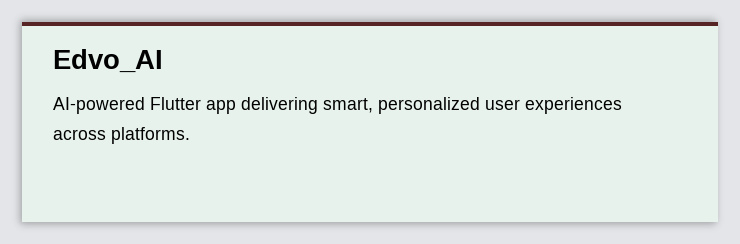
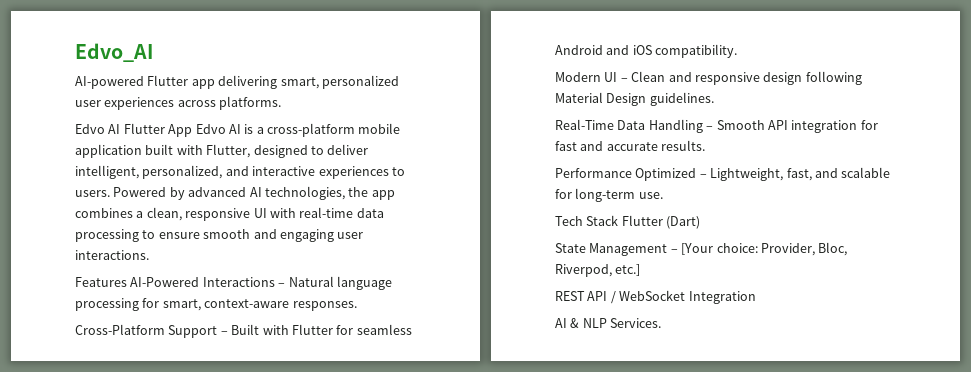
+ Edvo AI Flutter App Edvo AI is a cross-platform mobile application built with Flutter, designed to deliver intelligent, personalized, and interactive experiences to users. Powered by advanced AI technologies, the app combines a clean, responsive UI with real-time data processing to ensure smooth and engaging user interactions.
+ Features AI-Powered Interactions – Natural language processing for smart, context-aware responses.
+ Cross-Platform Support – Built with Flutter for seamless Android and iOS compatibility.
+ Modern UI – Clean and responsive design following Material Design guidelines.
+ Real-Time Data Handling – Smooth API integration for fast and accurate results.
+ Performance Optimized – Lightweight, fast, and scalable for long-term use.
+ Tech Stack Flutter (Dart)
+ State Management – [Your choice: Provider, Bloc, Riverpod, etc.]
+ REST API / WebSocket Integration
+ AI & NLP Services.

